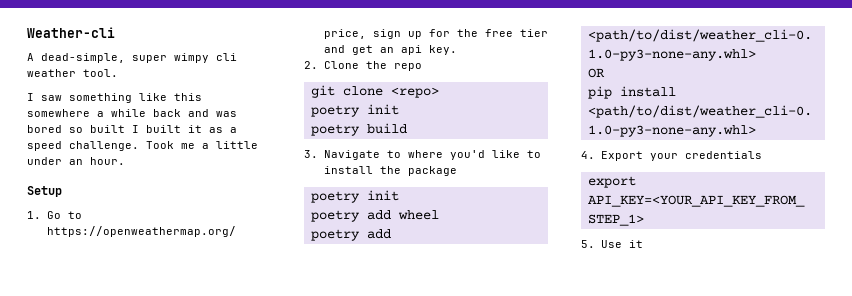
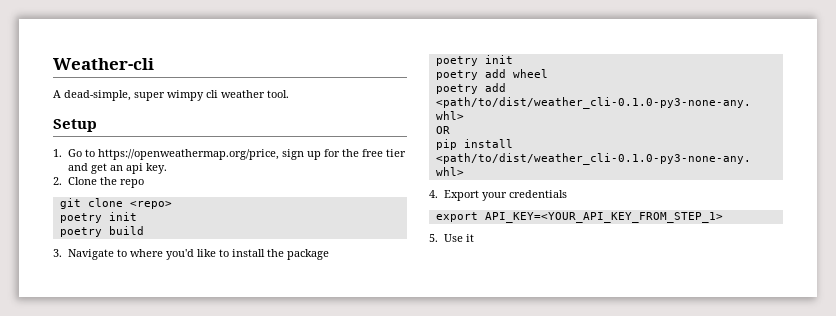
- I saw something like this somewhere a while back and was bored so built I built it as a speed challenge. Took me a little under an hour.

